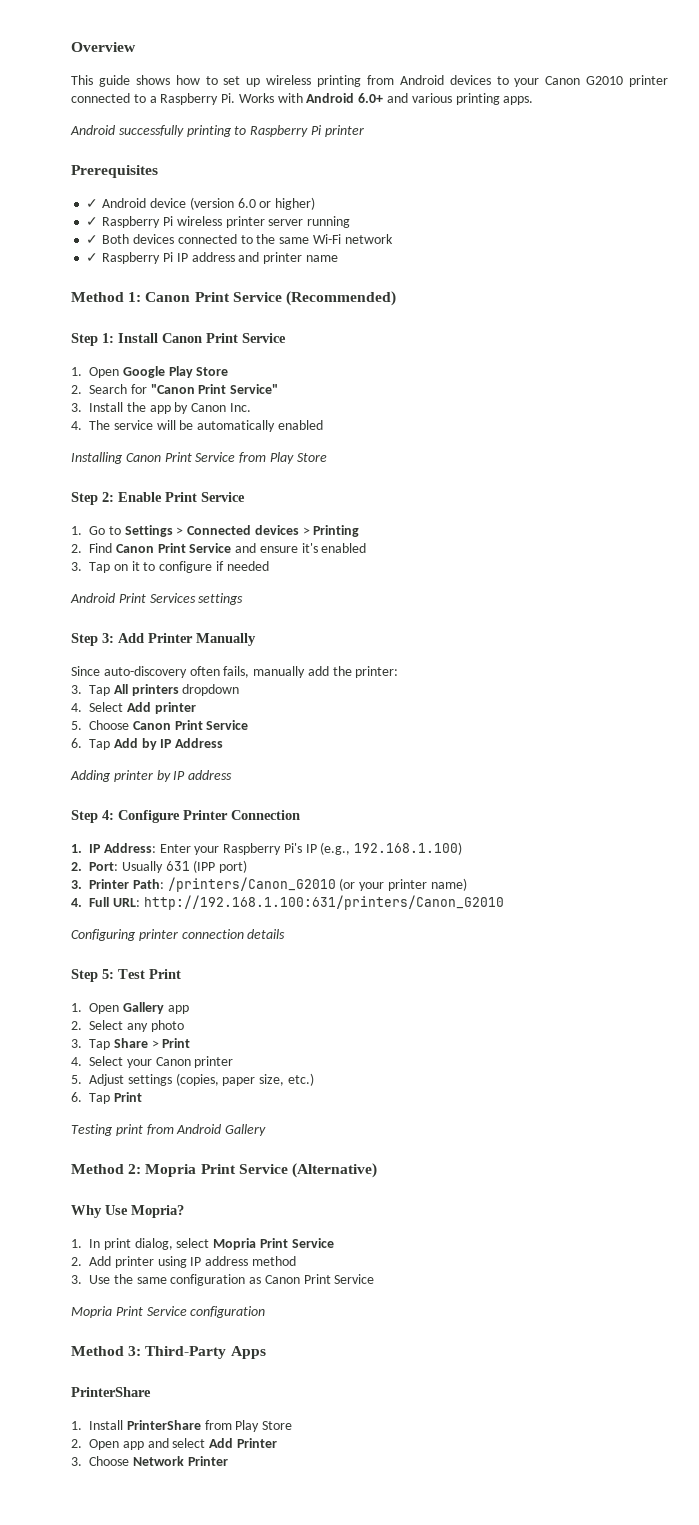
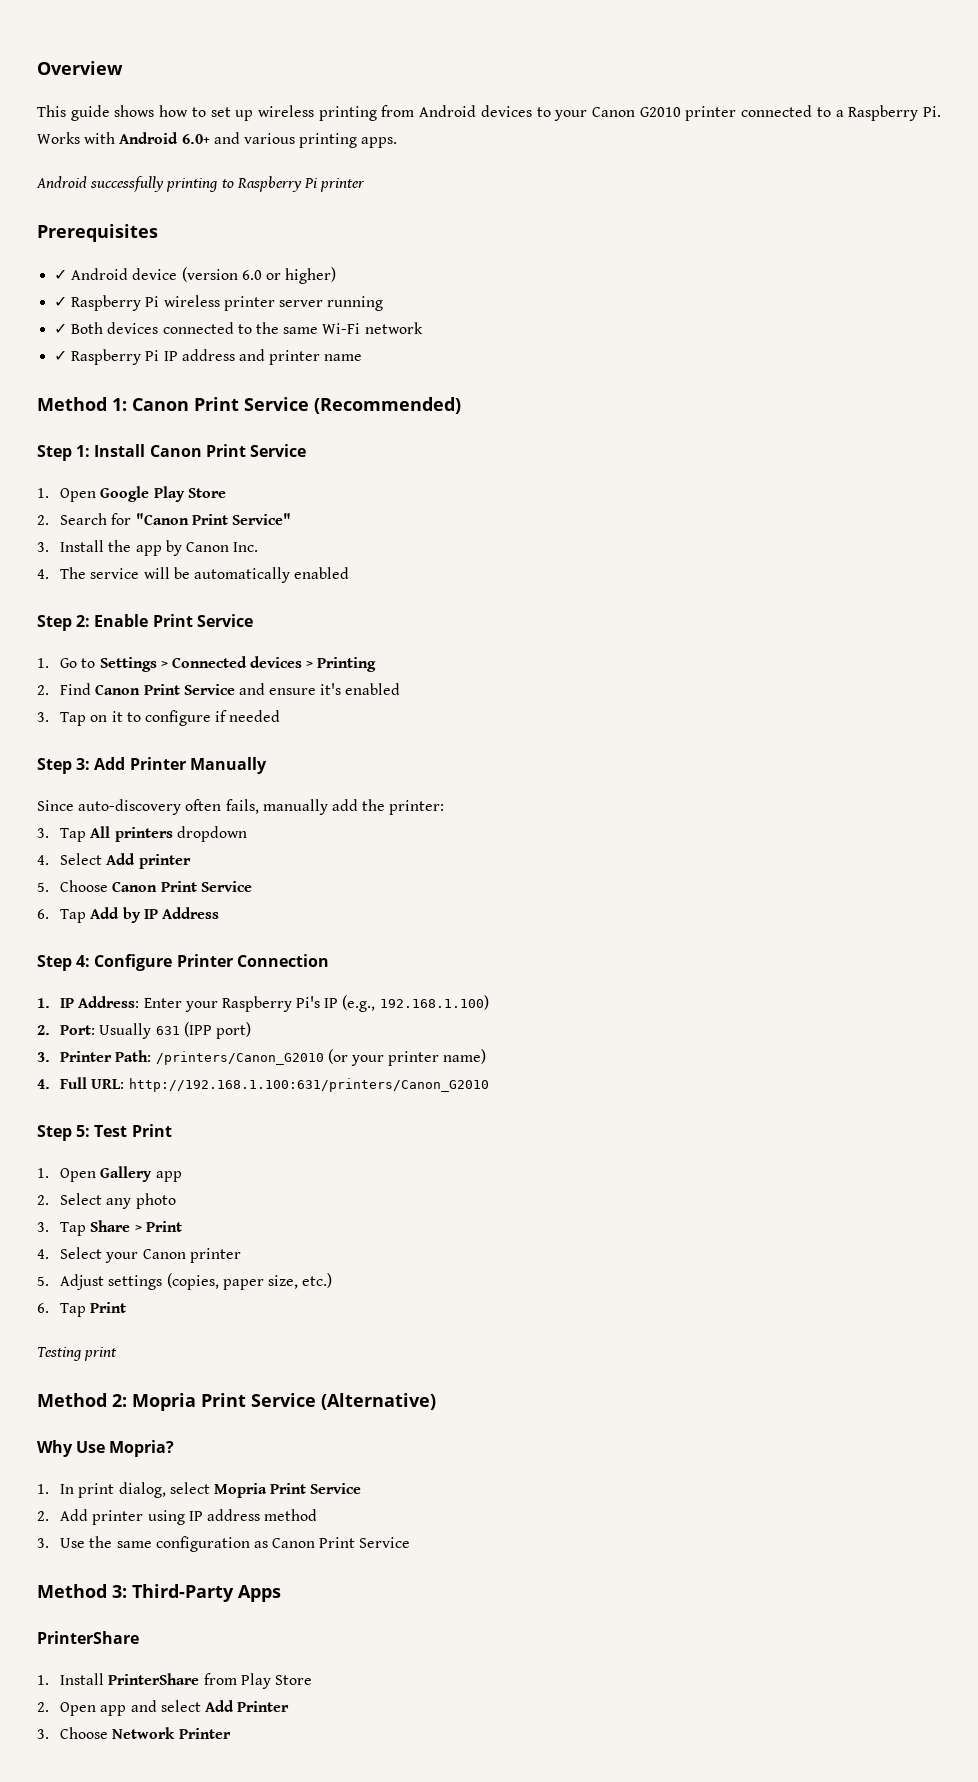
- Installing Canon Print Service from Play Store
- Android Print Services settings
- Adding printer by IP address
- Configuring printer connection details
- Testing print from Android Gallery
+ Testing print
- Mopria Print Service configuration

